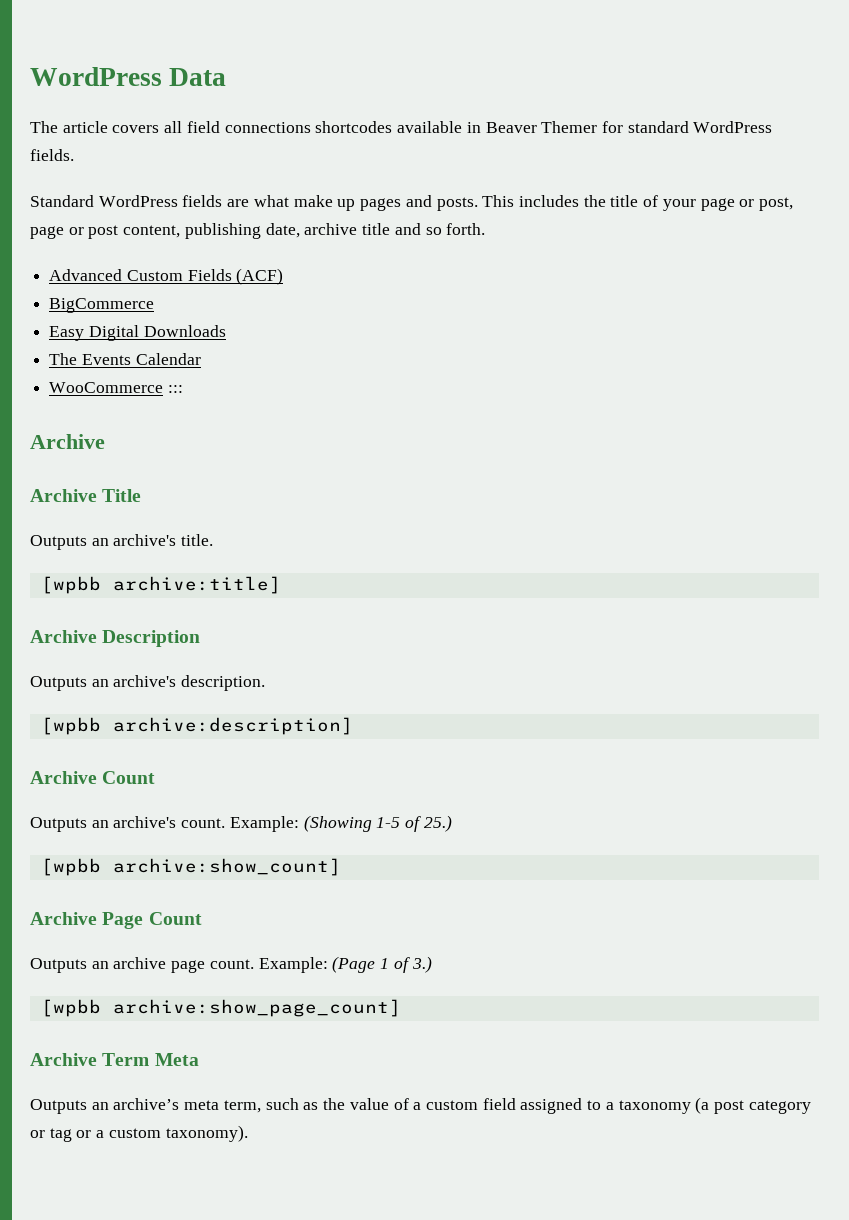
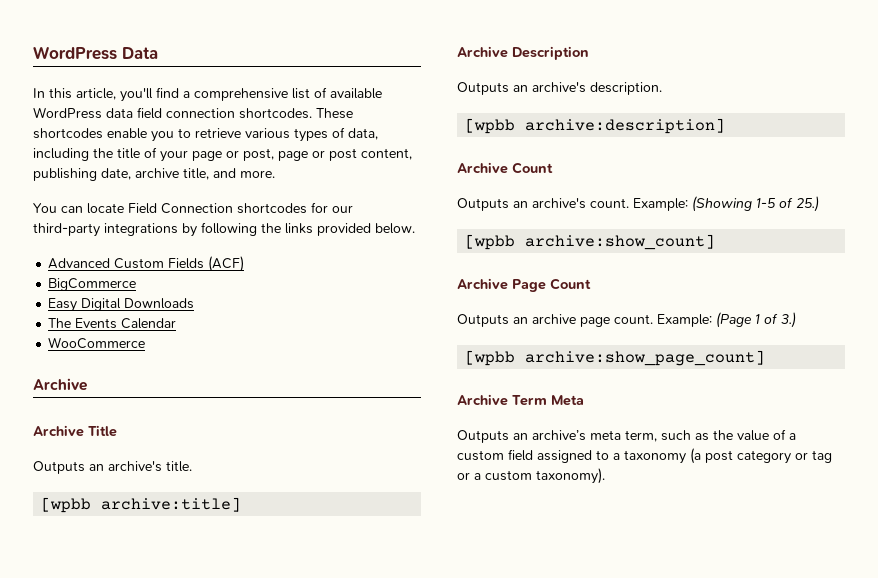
- The article covers all field connections shortcodes available in Beaver Themer for standard WordPress fields.
- Standard WordPress fields are what make up pages and posts. This includes the title of your page or post, page or post content, publishing date, archive title and so forth.
+ In this article, you'll find a comprehensive list of available WordPress data field connection shortcodes. These shortcodes enable you to retrieve various types of data, including the title of your page or post, page or post content, publishing date, archive title, and more.
+ You can locate Field Connection shortcodes for our third-party integrations by following the links provided below.
- WooCommerce :::
+ WooCommerce

